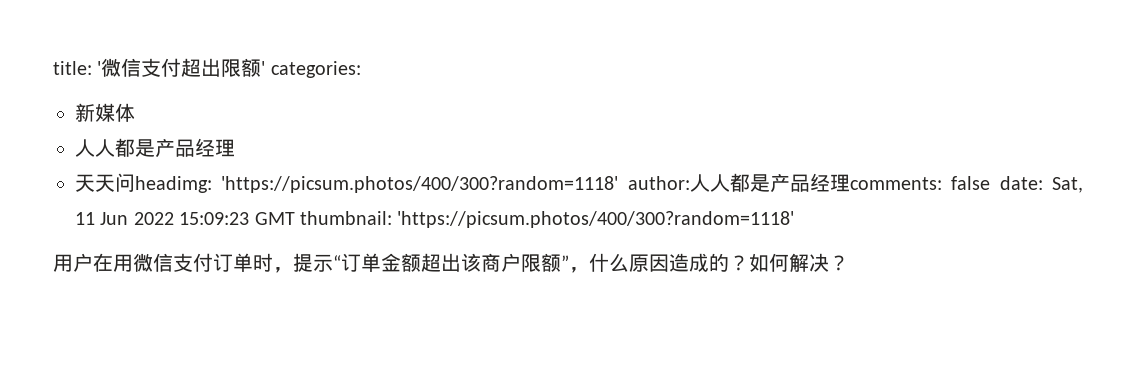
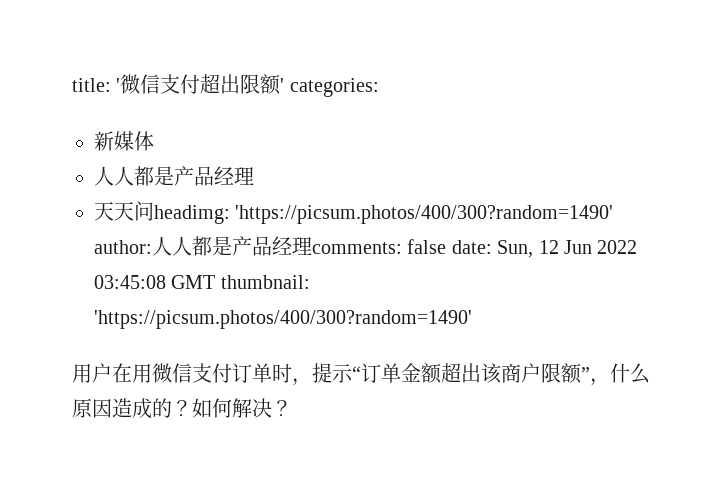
- 天天问headimg: 'https://picsum.photos/400/300?random=1118' author:人人都是产品经理comments: false date: Sat, 11 Jun 2022 15:09:23 GMT thumbnail: 'https://picsum.photos/400/300?random=1118'
+ 天天问headimg: 'https://picsum.photos/400/300?random=1490' author:人人都是产品经理comments: false date: Sun, 12 Jun 2022 03:45:08 GMT thumbnail: 'https://picsum.photos/400/300?random=1490'

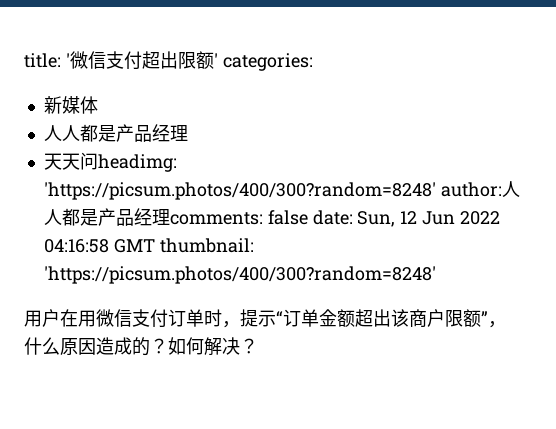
- 天天问headimg: 'https://picsum.photos/400/300?random=1490' author:人人都是产品经理comments: false date: Sun, 12 Jun 2022 03:45:08 GMT thumbnail: 'https://picsum.photos/400/300?random=1490'
+ 天天问headimg: 'https://picsum.photos/400/300?random=8248' author:人人都是产品经理comments: false date: Sun, 12 Jun 2022 04:16:58 GMT thumbnail: 'https://picsum.photos/400/300?random=8248'

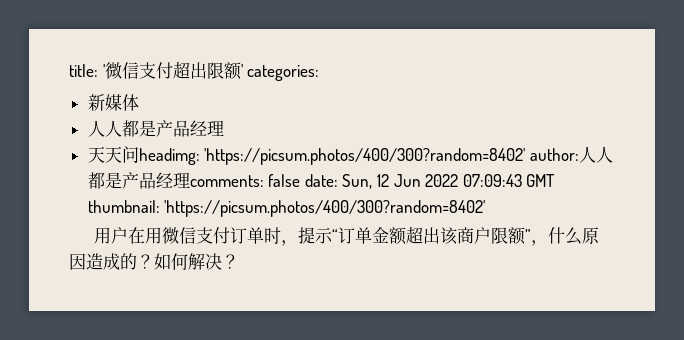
- 天天问headimg: 'https://picsum.photos/400/300?random=8248' author:人人都是产品经理comments: false date: Sun, 12 Jun 2022 04:16:58 GMT thumbnail: 'https://picsum.photos/400/300?random=8248'
+ 天天问headimg: 'https://picsum.photos/400/300?random=8402' author:人人都是产品经理comments: false date: Sun, 12 Jun 2022 07:09:43 GMT thumbnail: 'https://picsum.photos/400/300?random=8402'

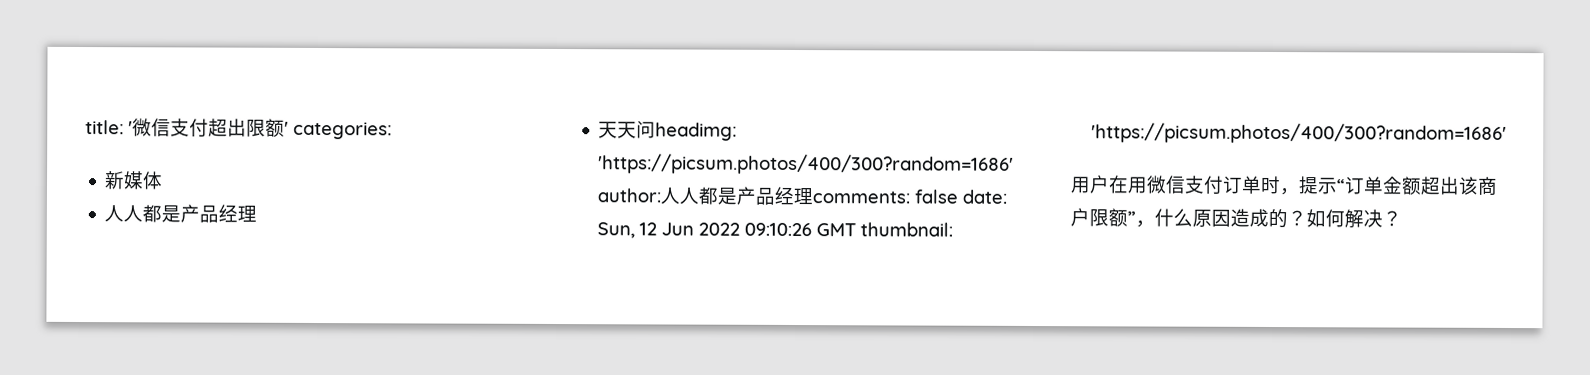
- 天天问headimg: 'https://picsum.photos/400/300?random=8402' author:人人都是产品经理comments: false date: Sun, 12 Jun 2022 07:09:43 GMT thumbnail: 'https://picsum.photos/400/300?random=8402'
+ 天天问headimg: 'https://picsum.photos/400/300?random=1686' author:人人都是产品经理comments: false date: Sun, 12 Jun 2022 09:10:26 GMT thumbnail: 'https://picsum.photos/400/300?random=1686'

